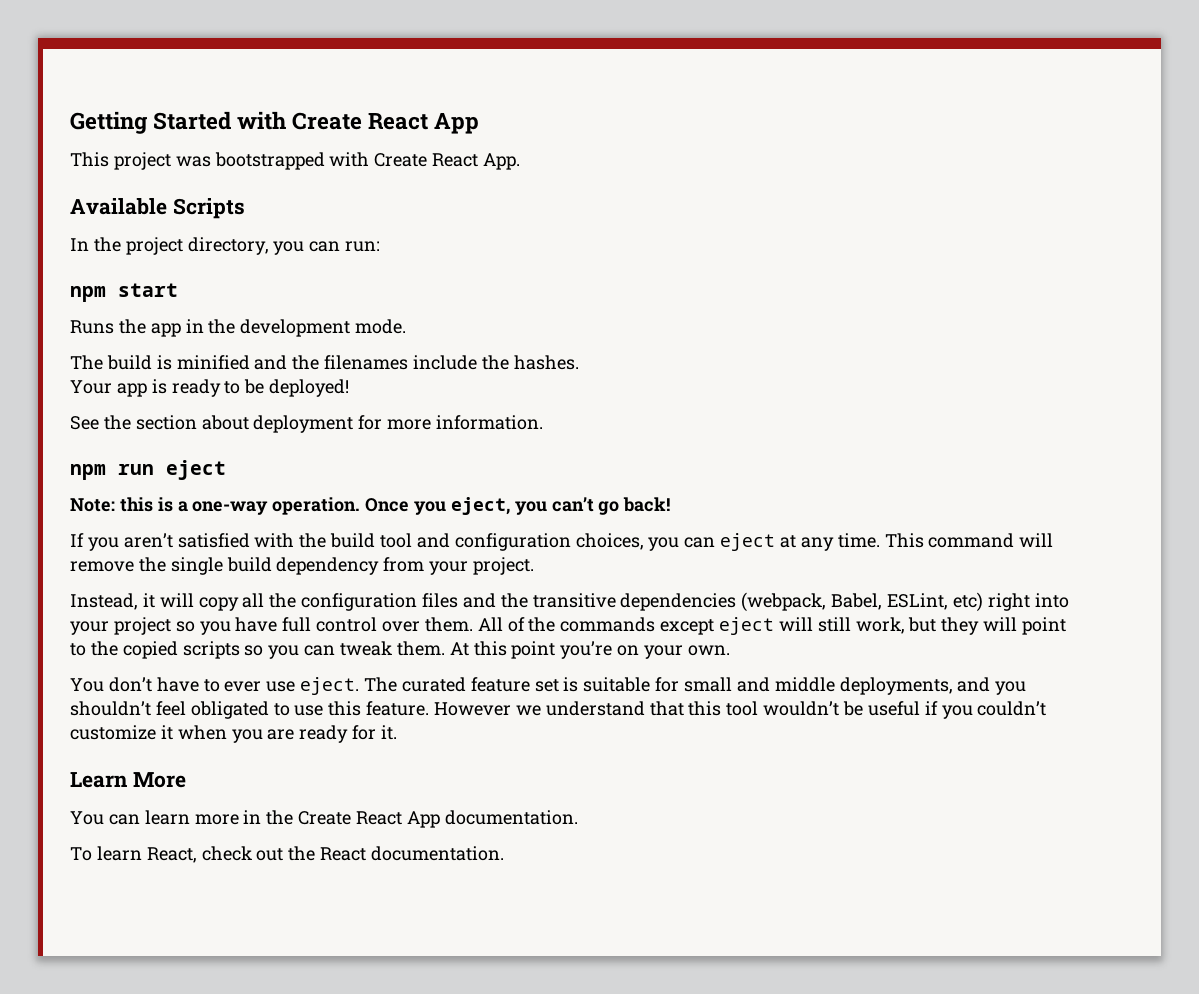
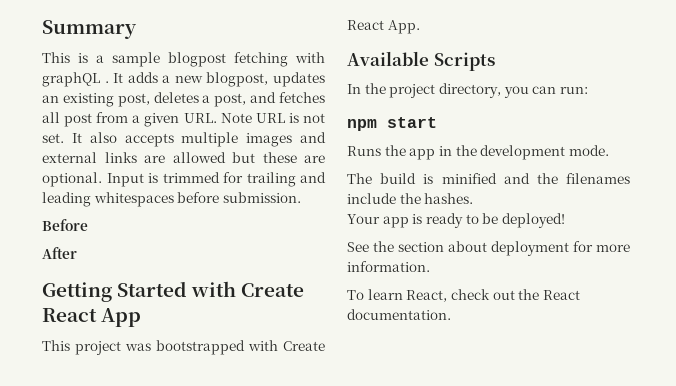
+ Summary
+ This is a sample blogpost fetching with graphQL . It adds a new blogpost, updates an existing post, deletes a post, and fetches all post from a given URL. Note URL is not set. It also accepts multiple images and external links are allowed but these are optional. Input is trimmed for trailing and leading whitespaces before submission.
+ Before
+ After
- npm run eject
- Note: this is a one-way operation. Once you eject, you can’t go back!
- If you aren’t satisfied with the build tool and configuration choices, you can eject at any time. This command will remove the single build dependency from your project.
- Instead, it will copy all the configuration files and the transitive dependencies (webpack, Babel, ESLint, etc) right into your project so you have full control over them. All of the commands except eject will still work, but they will point to the copied scripts so you can tweak them. At this point you’re on your own.
- You don’t have to ever use eject. The curated feature set is suitable for small and middle deployments, and you shouldn’t feel obligated to use this feature. However we understand that this tool wouldn’t be useful if you couldn’t customize it when you are ready for it.
- Learn More
- You can learn more in the Create React App documentation.

